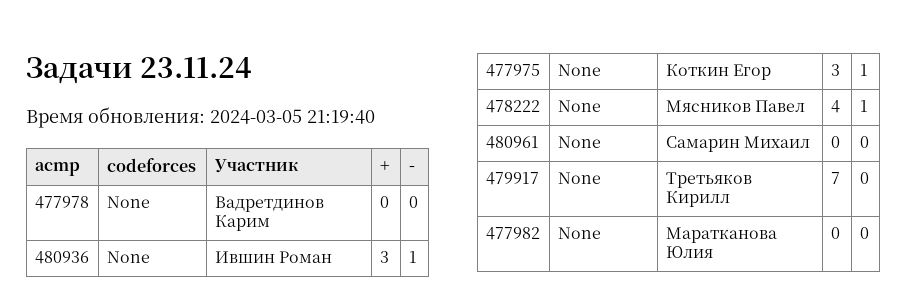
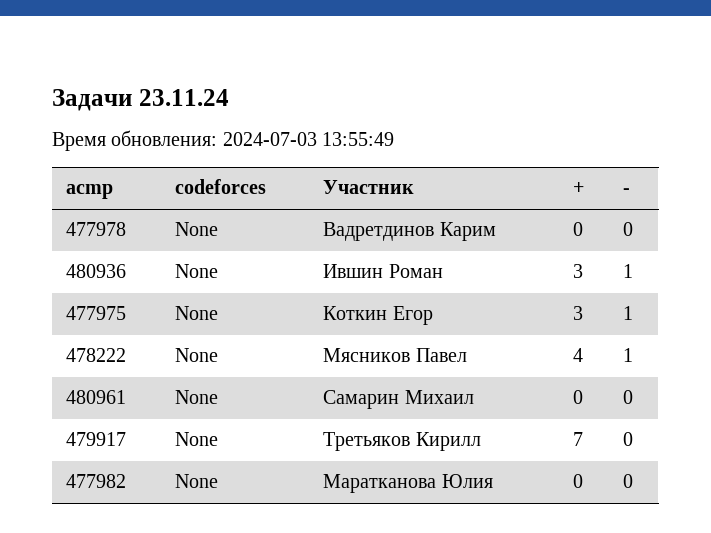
- Время обновления: 2024-03-05 21:19:40
+ Время обновления: 2024-07-03 13:55:49

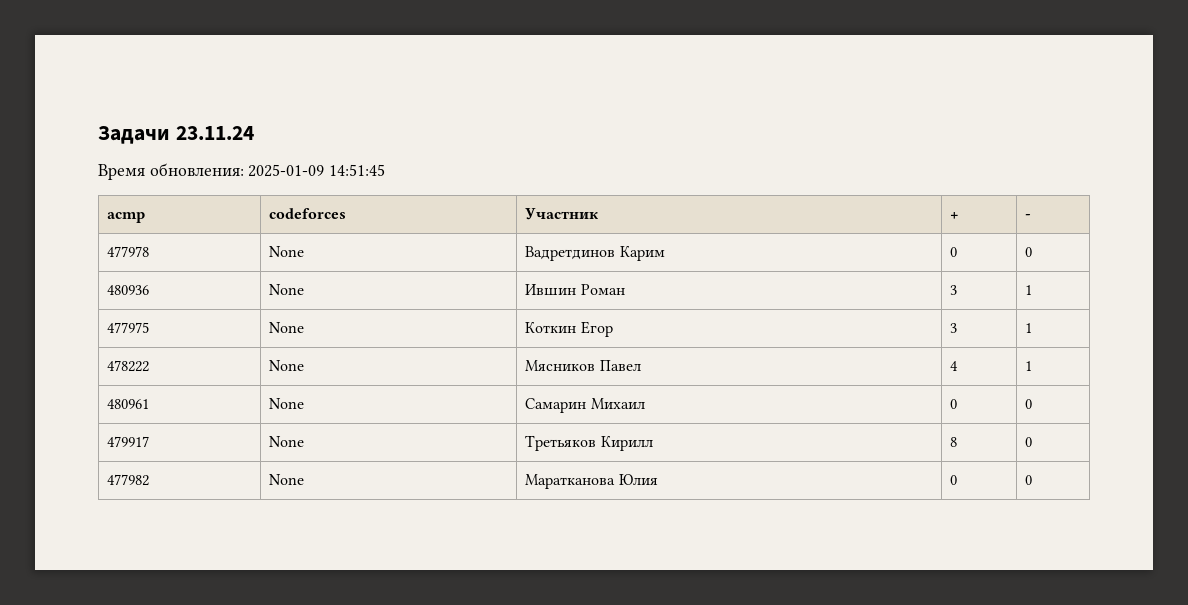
- Время обновления: 2024-07-03 13:55:49
+ Время обновления: 2025-01-09 14:51:45
- 479917 | None | Третьяков Кирилл | 7 | 0
+ 479917 | None | Третьяков Кирилл | 8 | 0

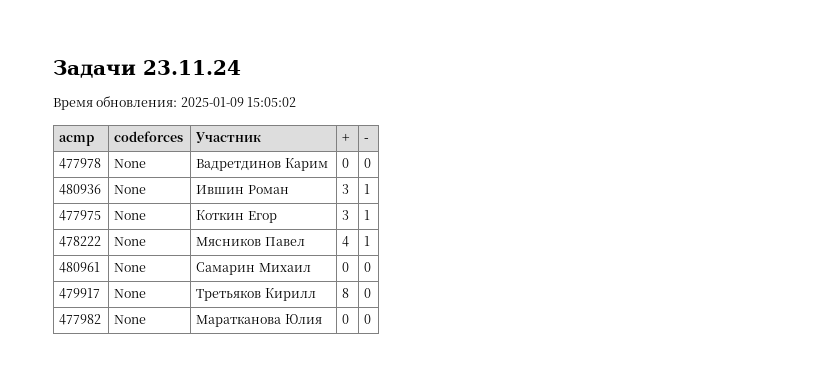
- Время обновления: 2025-01-09 14:51:45
+ Время обновления: 2025-01-09 15:05:02

